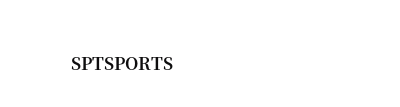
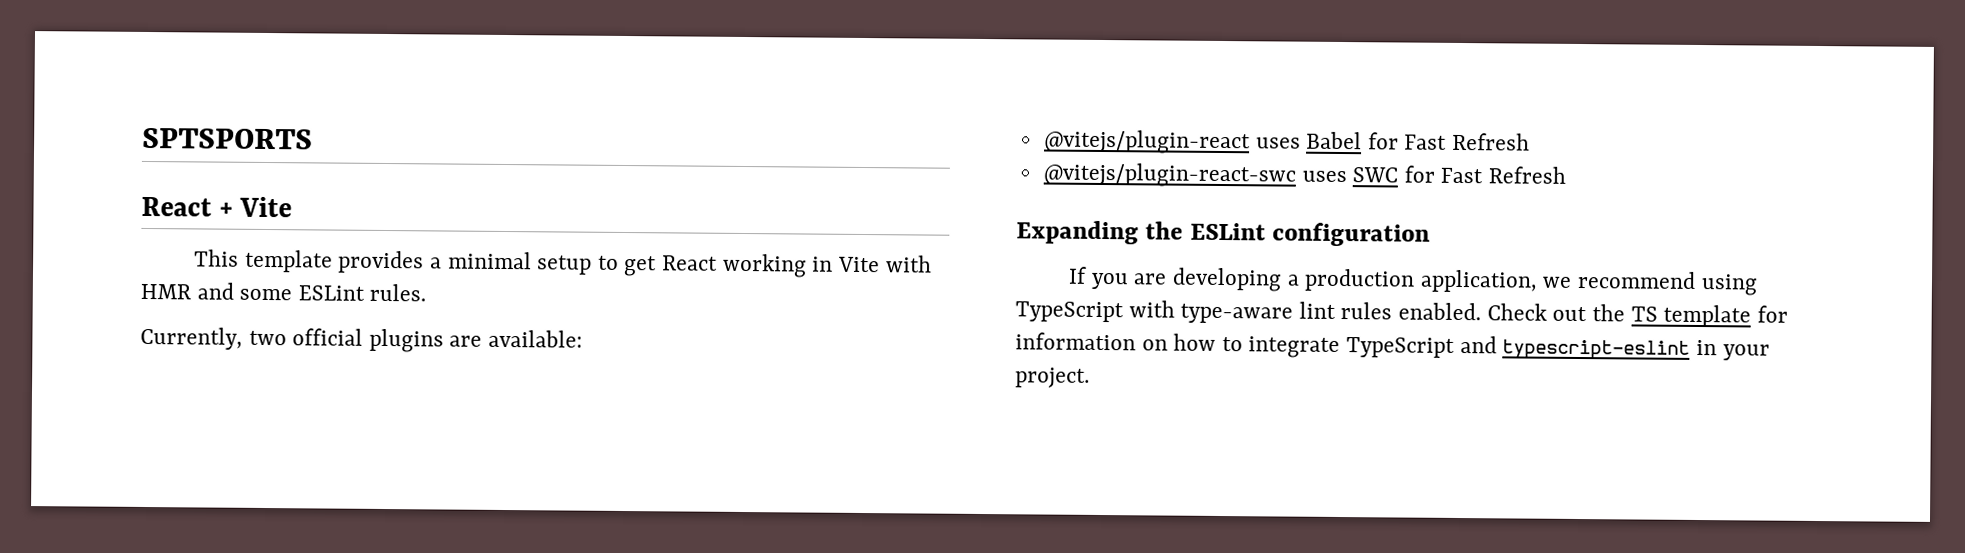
+ React + Vite
+ This template provides a minimal setup to get React working in Vite with HMR and some ESLint rules.
+ Currently, two official plugins are available:
+ @vitejs/plugin-react uses Babel for Fast Refresh
+ @vitejs/plugin-react-swc uses SWC for Fast Refresh
+ Expanding the ESLint configuration
+ If you are developing a production application, we recommend using TypeScript with type-aware lint rules enabled. Check out the TS template for information on how to integrate TypeScript and typescript-eslint in your project.

